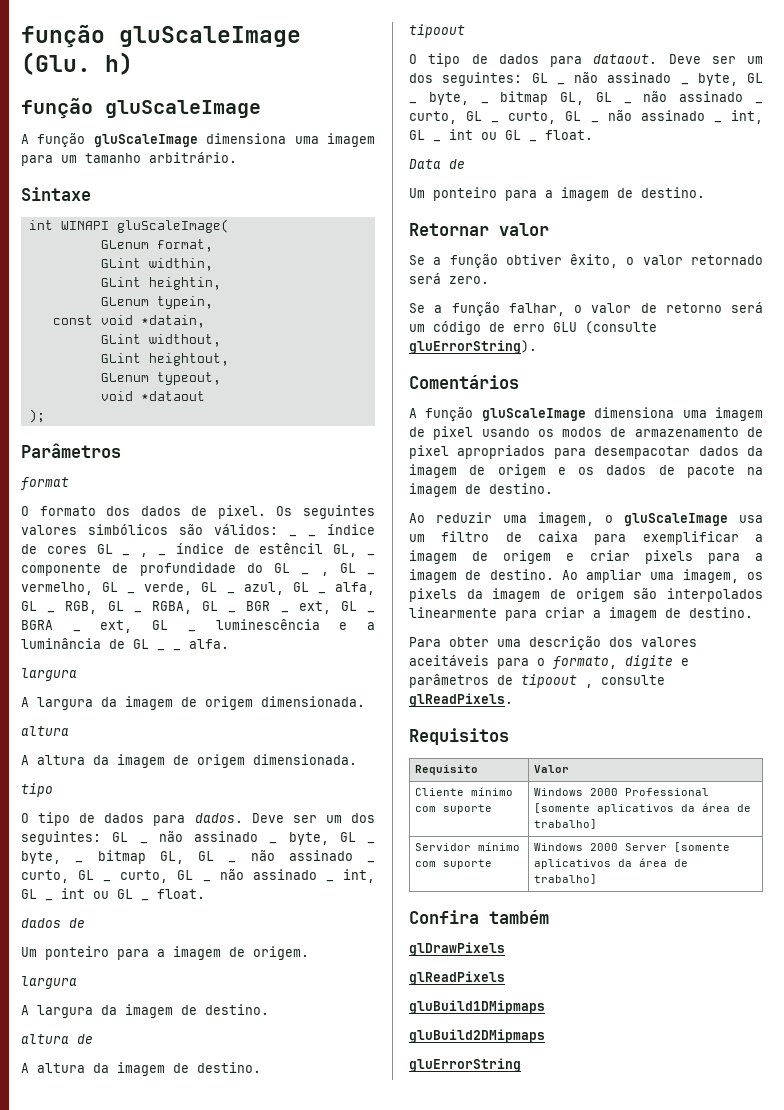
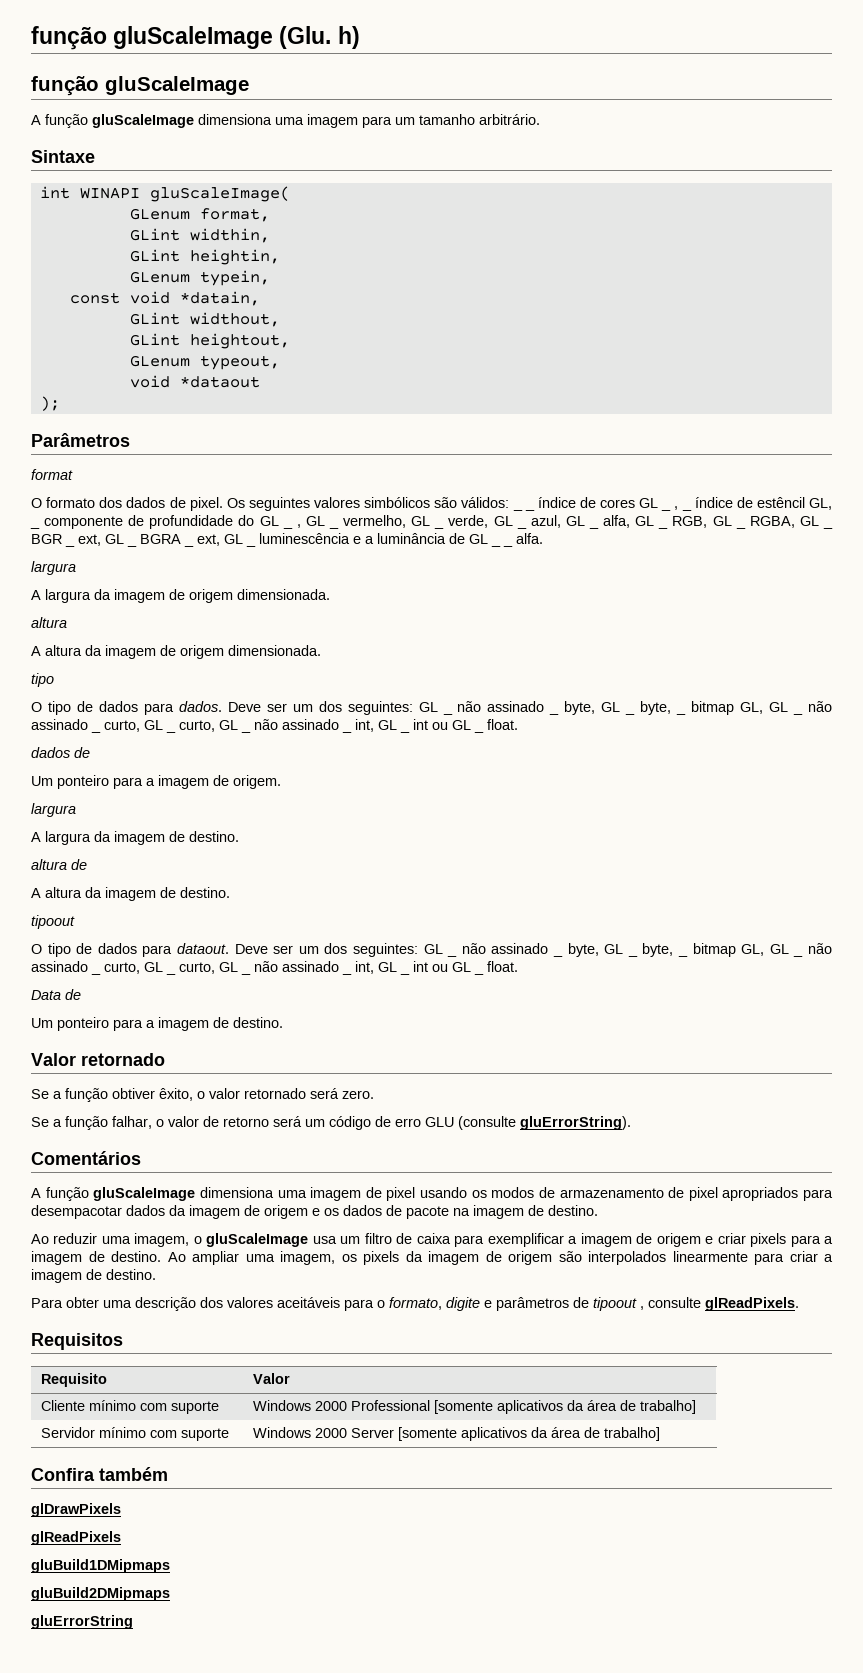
- Retornar valor
+ Valor retornado

